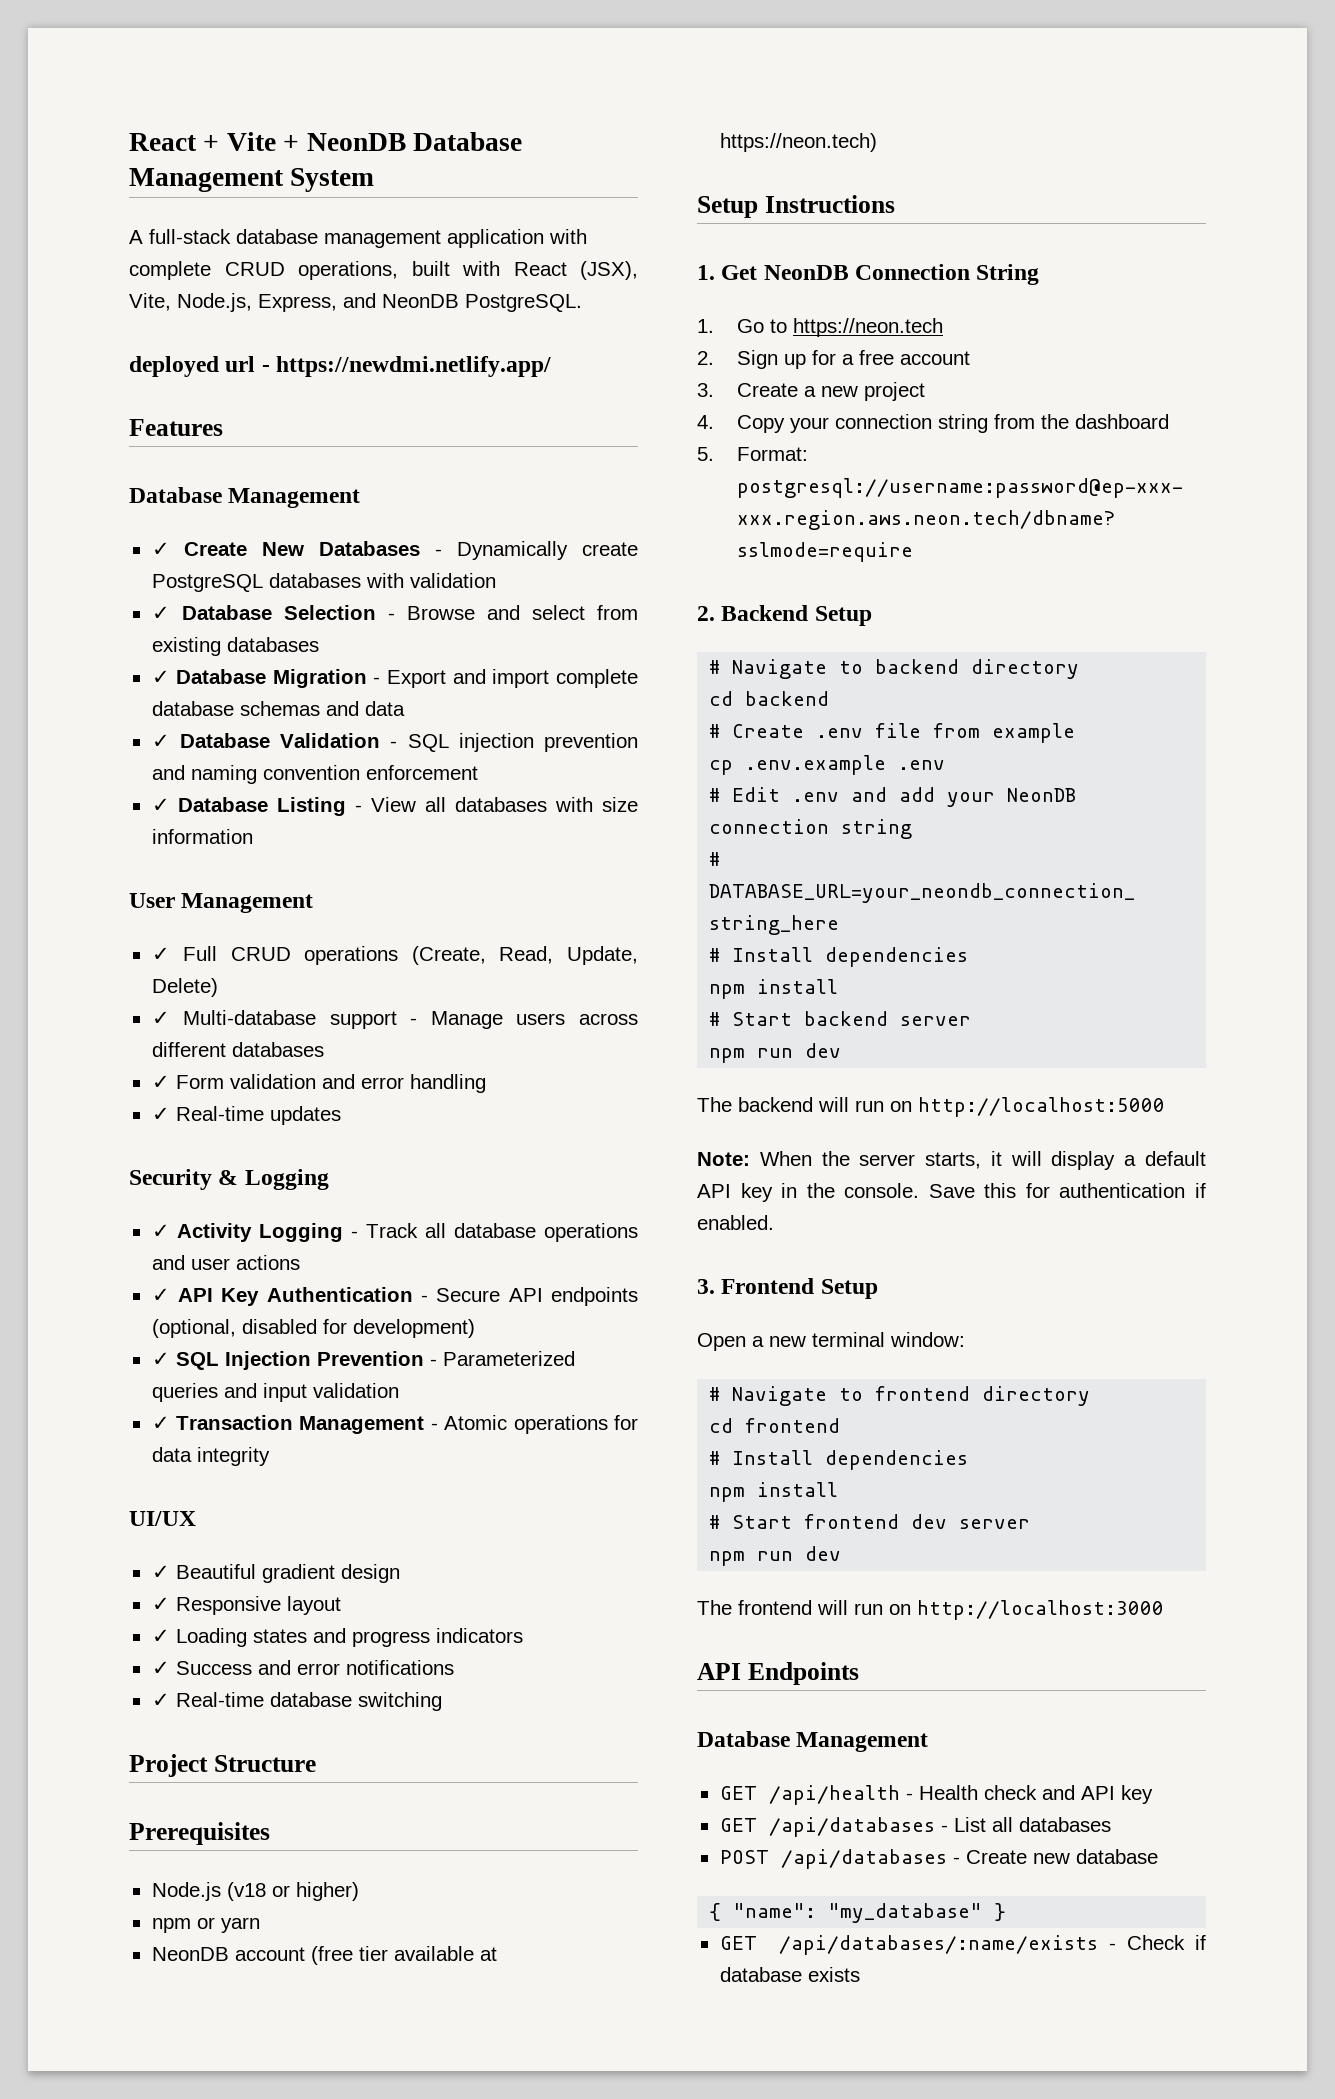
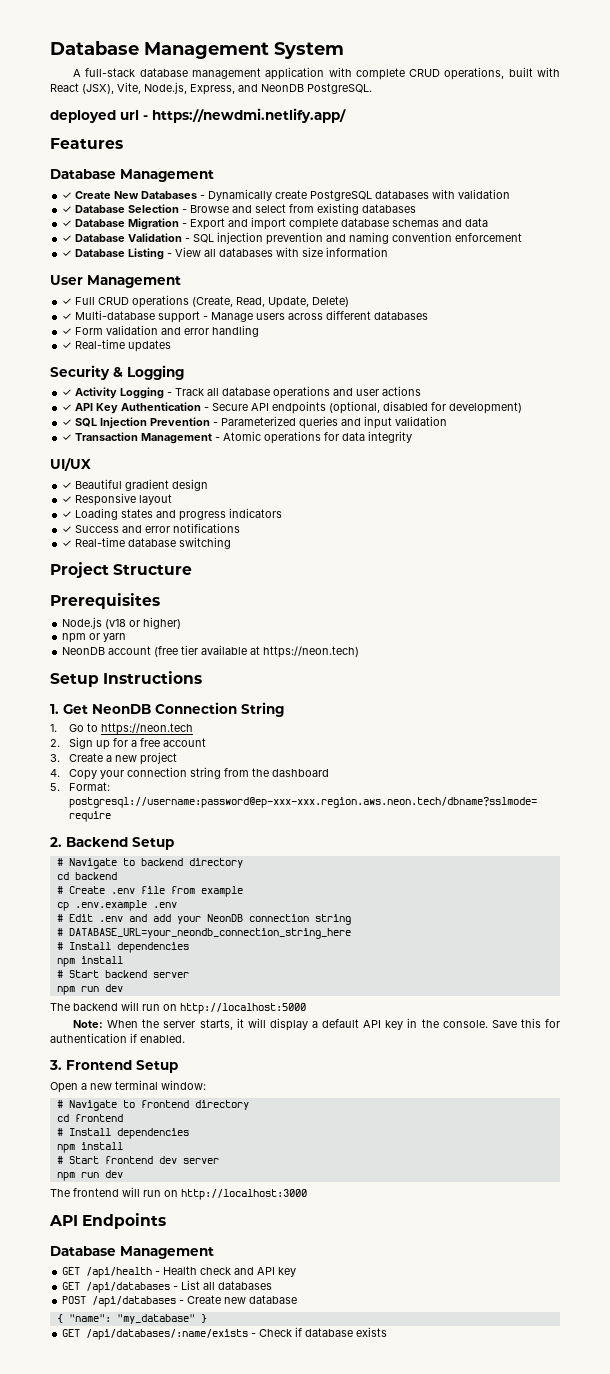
- React + Vite + NeonDB Database Management System
+ Database Management System

